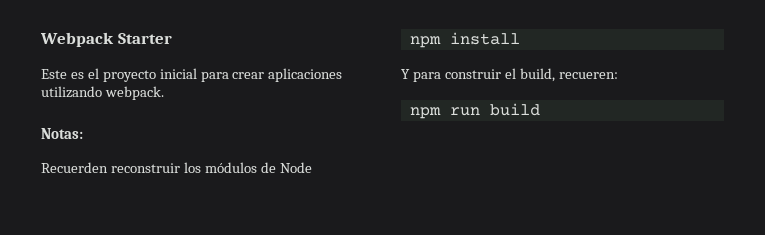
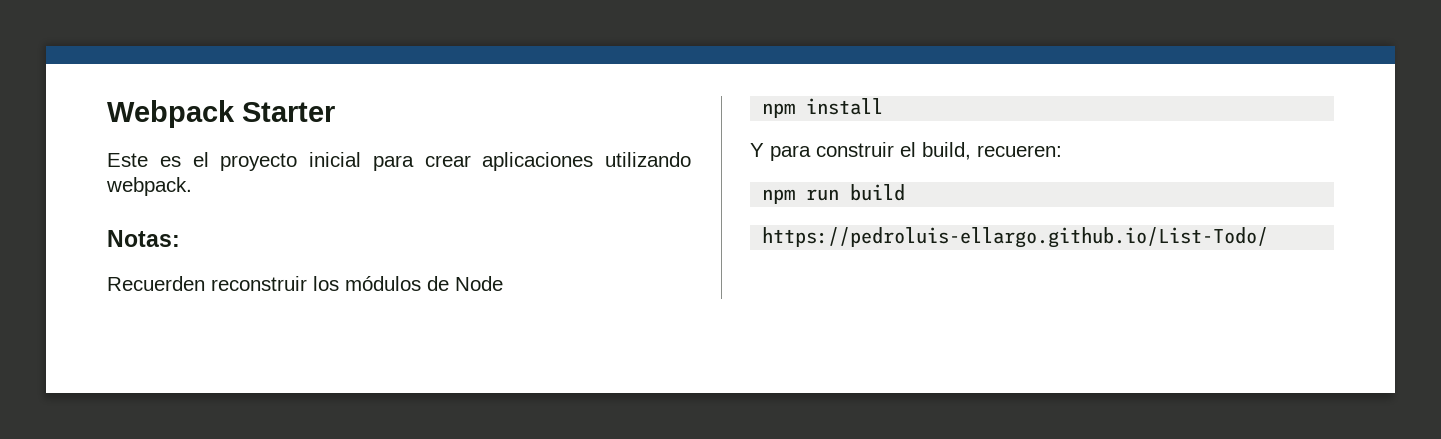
+ https://pedroluis-ellargo.github.io/List-Todo/

